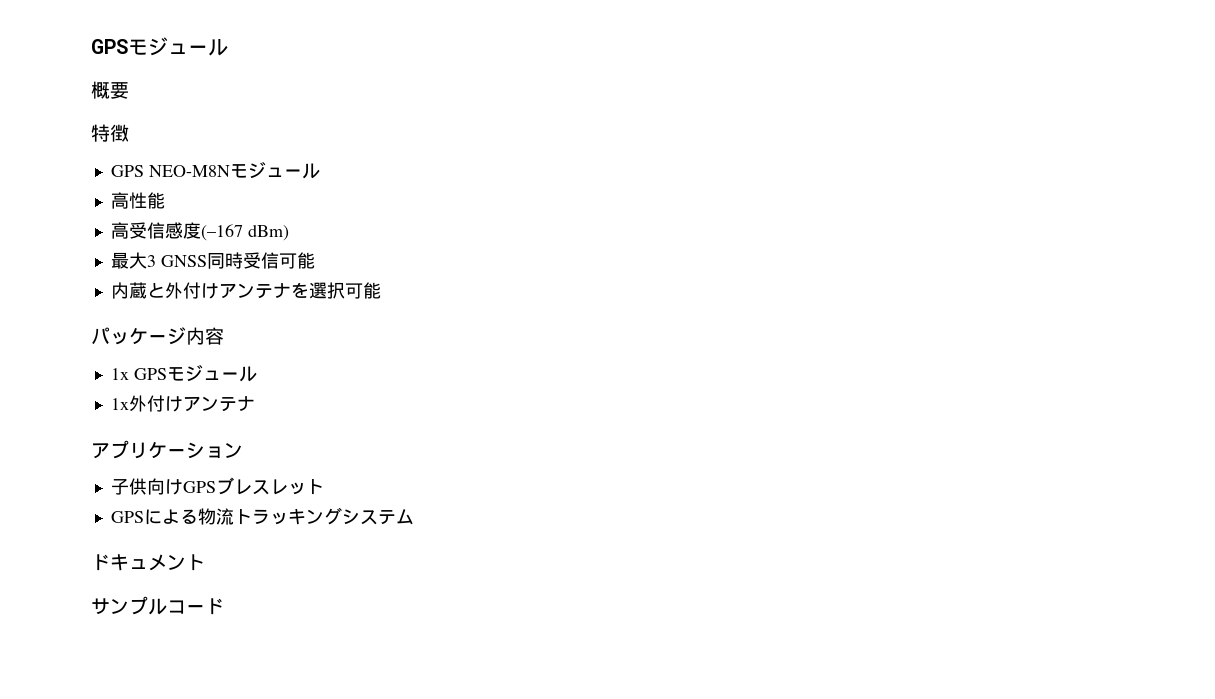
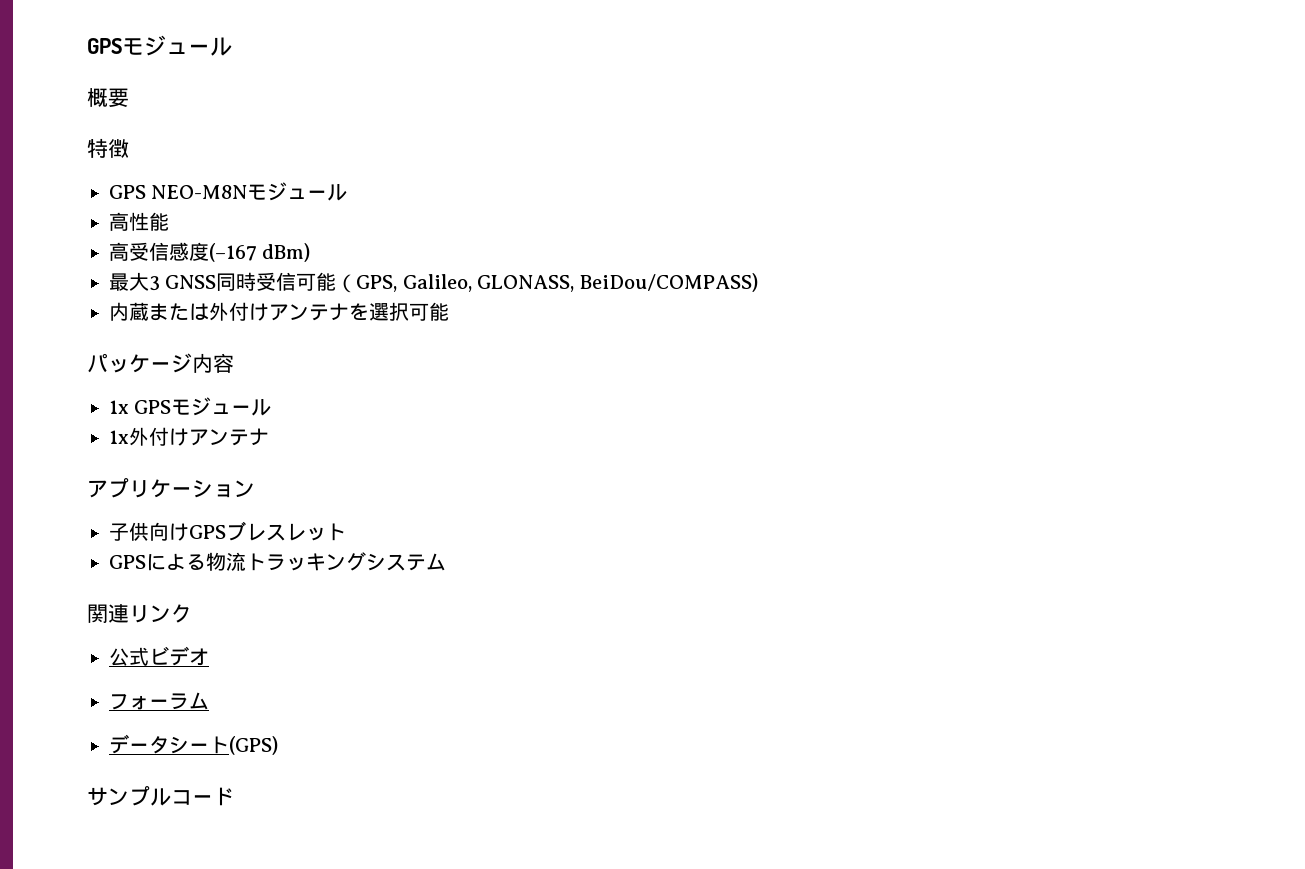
- 最大3 GNSS同時受信可能
+ 最大3 GNSS同時受信可能（GPS, Galileo, GLONASS, BeiDou/COMPASS)
- 内蔵と外付けアンテナを選択可能
+ 内蔵または外付けアンテナを選択可能
- ドキュメント
+ 関連リンク
+ 公式ビデオ
+ フォーラム
+ データシート(GPS)

